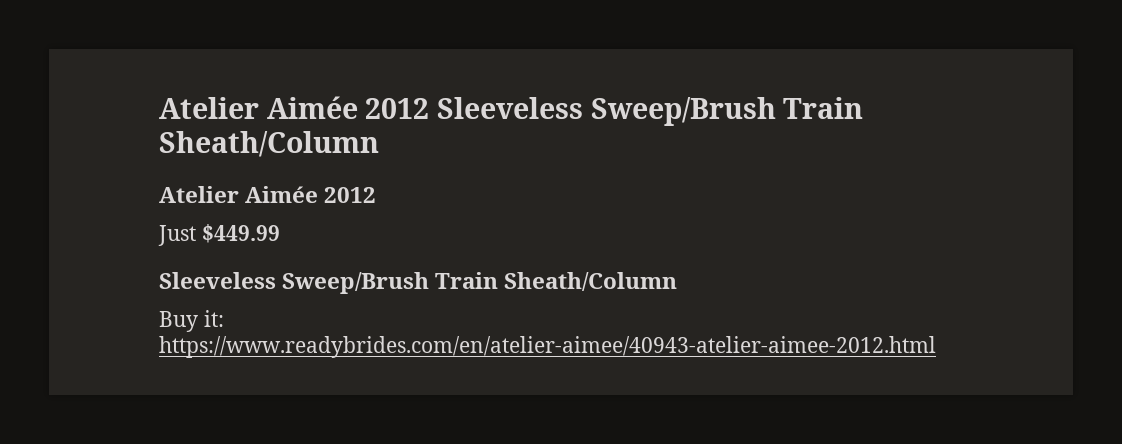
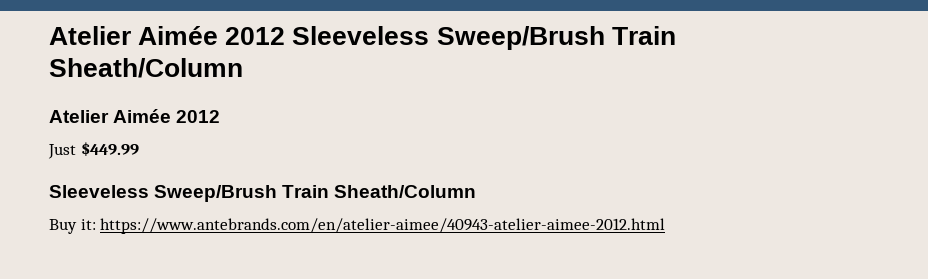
- Buy it: https://www.readybrides.com/en/atelier-aimee/40943-atelier-aimee-2012.html
+ Buy it: https://www.antebrands.com/en/atelier-aimee/40943-atelier-aimee-2012.html

